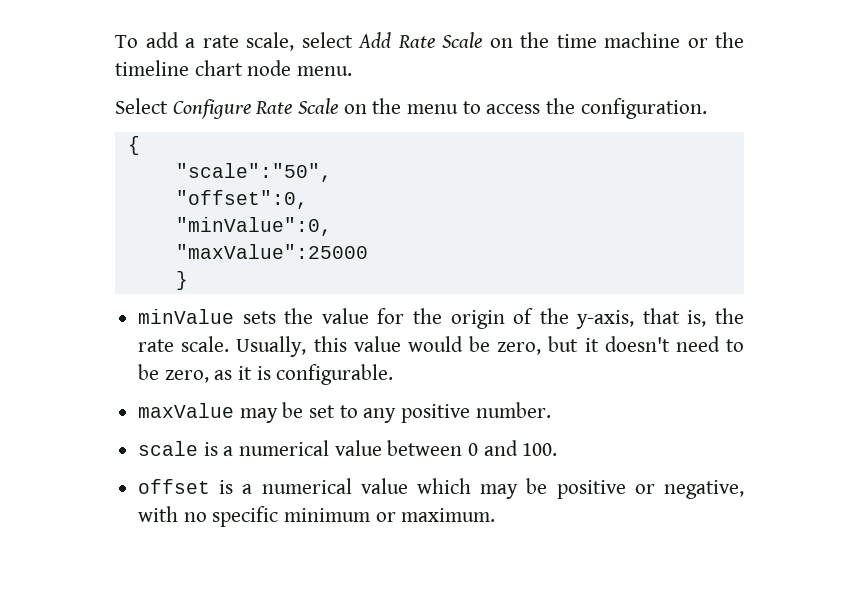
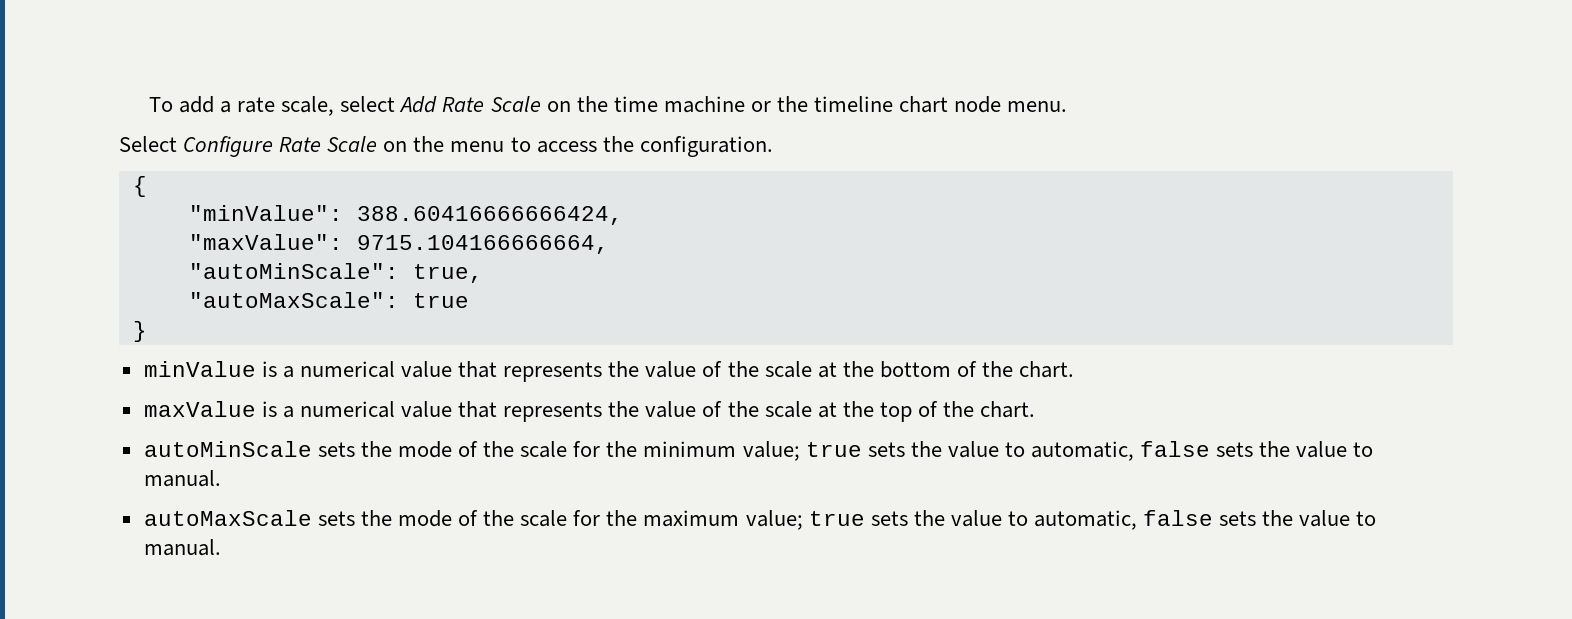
- "scale":"50",
- "offset":0,
- "minValue":0,
- "maxValue":25000
+ "minValue": 388.60416666666424,
+ "maxValue": 9715.104166666664,
+ "autoMinScale": true,
+ "autoMaxScale": true
  }
- minValue sets the value for the origin of the y-axis, that is, the rate scale. Usually, this value would be zero, but it doesn't need to be zero, as it is configurable.
- maxValue may be set to any positive number.
- scale is a numerical value between 0 and 100.
- offset is a numerical value which may be positive or negative, with no specific minimum or maximum.
+ minValue is a numerical value that represents the value of the scale at the bottom of the chart.
+ maxValue is a numerical value that represents the value of the scale at the top of the chart.
+ autoMinScale sets the mode of the scale for the minimum value; true sets the value to automatic, false sets the value to manual.
+ autoMaxScale sets the mode of the scale for the maximum value; true sets the value to automatic, false sets the value to manual.

